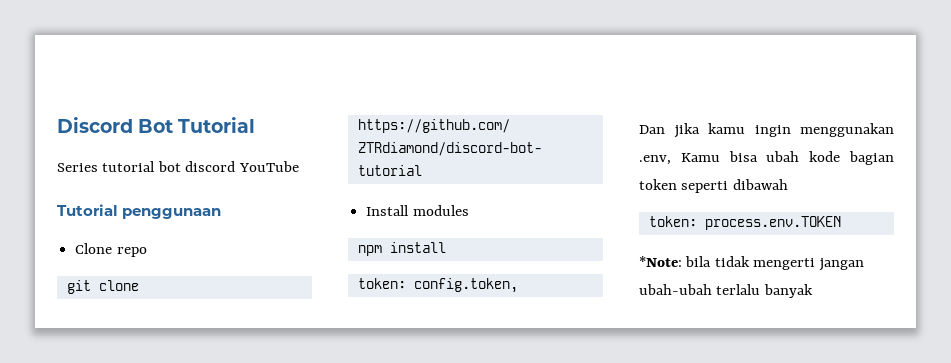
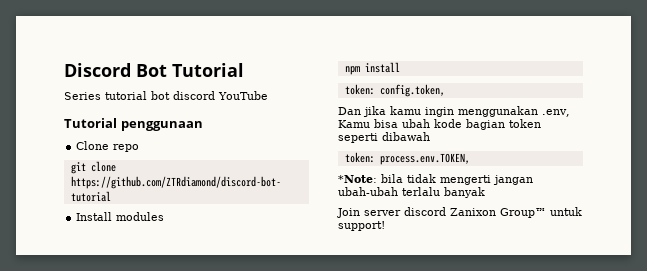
- token: process.env.TOKEN
+ token: process.env.TOKEN,
+ Join server discord Zanixon Group™ untuk support!

